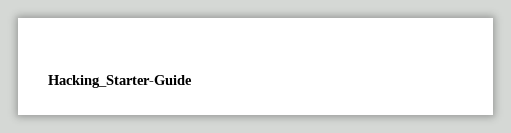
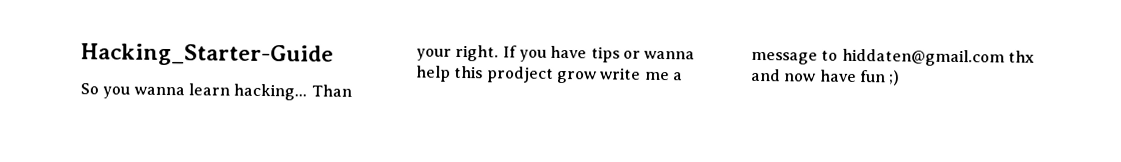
+ So you wanna learn hacking... Than your right. If you have tips or wanna help this prodject grow write me a message to hiddaten@gmail.com thx and now have fun ;)

